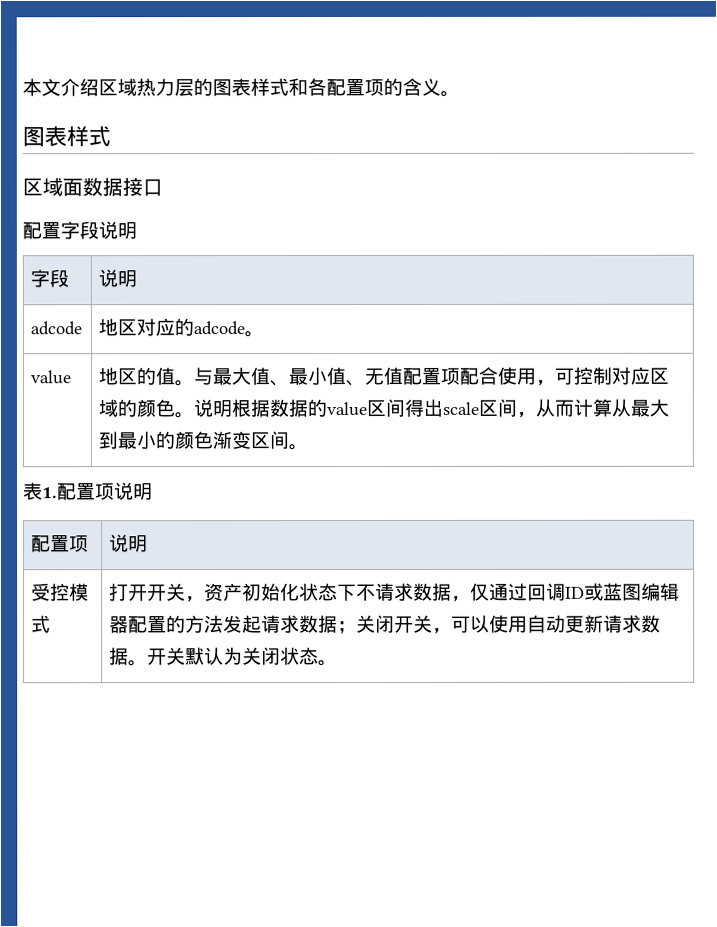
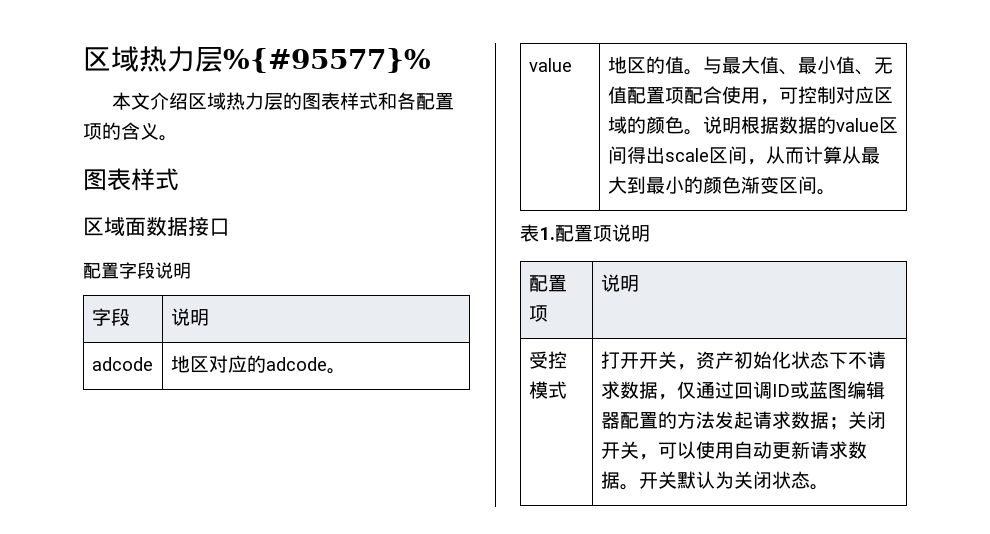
+ 区域热力层%{#95577}%

